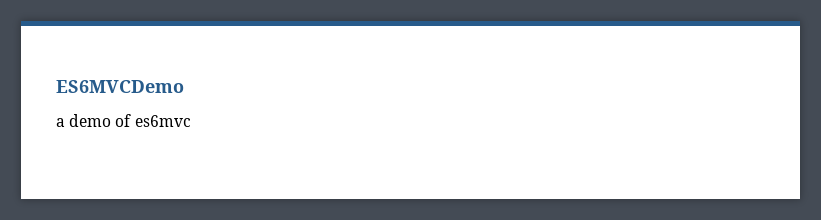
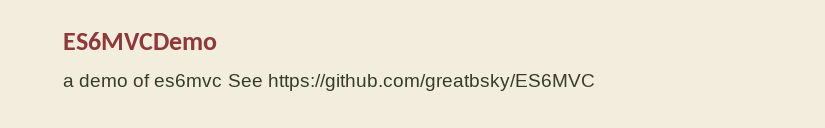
- a demo of es6mvc
+ a demo of es6mvc See https://github.com/greatbsky/ES6MVC

